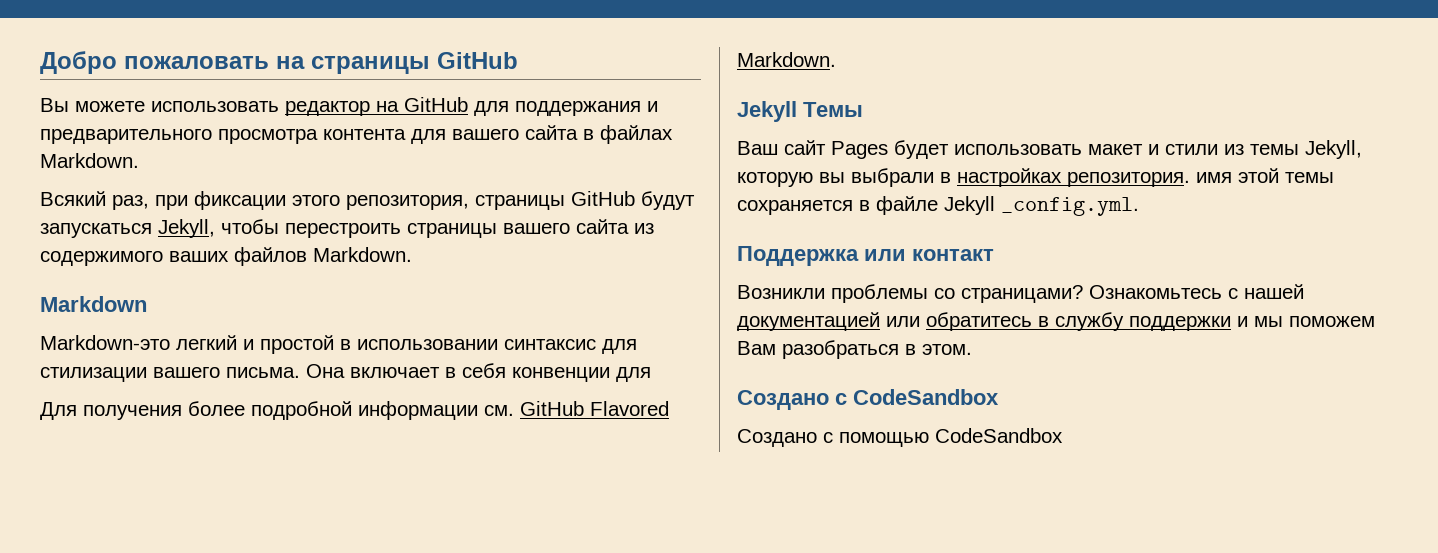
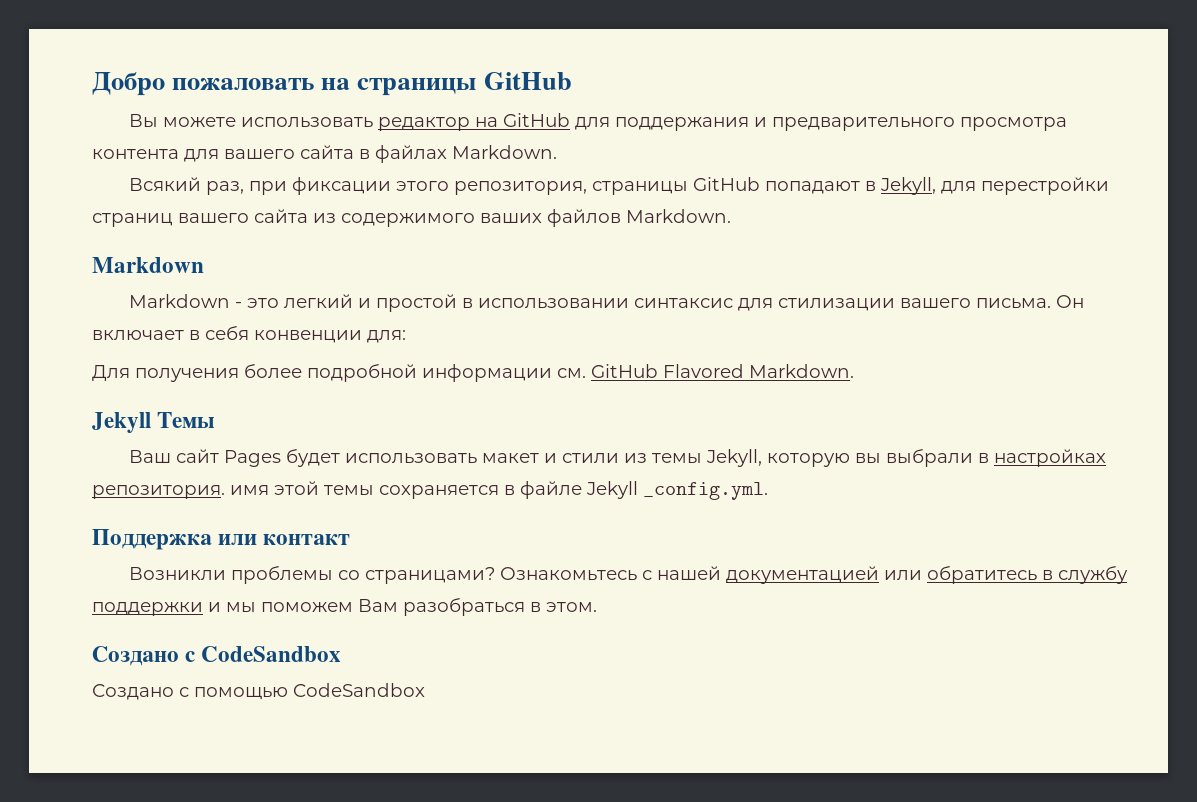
- Всякий раз, при фиксации этого репозитория, страницы GitHub будут запускаться Jekyll, чтобы перестроить страницы вашего сайта из содержимого ваших файлов Markdown.
+ Всякий раз, при фиксации этого репозитория, страницы GitHub попадают в Jekyll, для перестройки страниц вашего сайта из содержимого ваших файлов Markdown.
- Markdown-это легкий и простой в использовании синтаксис для стилизации вашего письма.
+ Markdown - это легкий и простой в использовании синтаксис для стилизации вашего письма.
- Она включает в себя конвенции для
+ Он включает в себя конвенции для:

